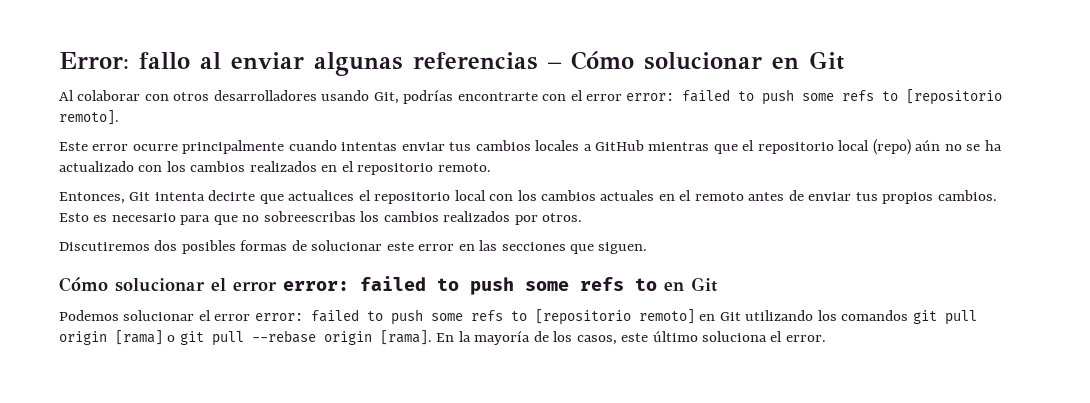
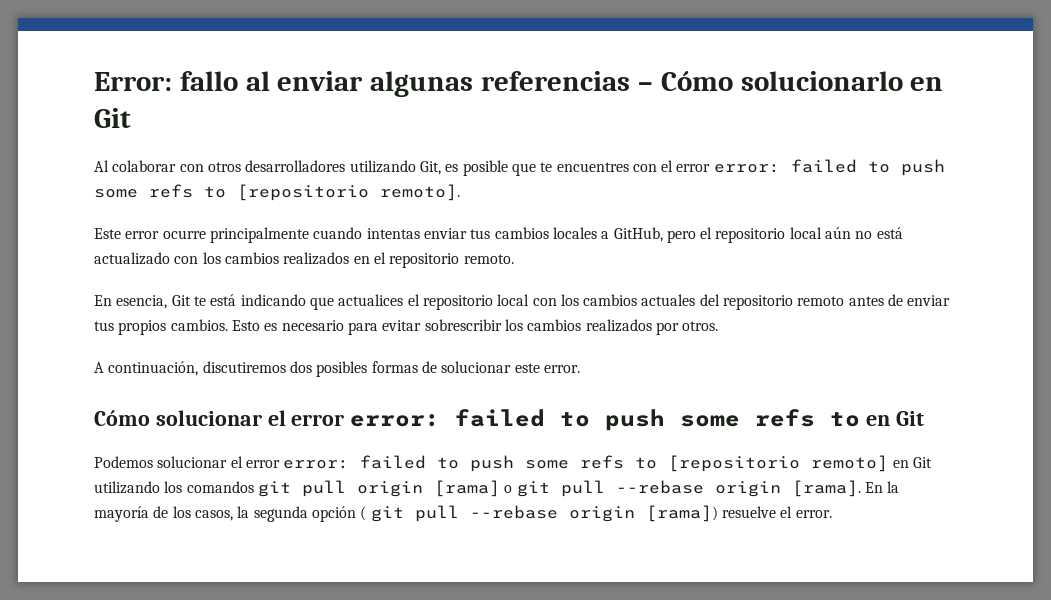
- Error: fallo al enviar algunas referencias – Cómo solucionar en Git
+ Error: fallo al enviar algunas referencias – Cómo solucionarlo en Git
- Al colaborar con otros desarrolladores usando Git, podrías encontrarte con el error error: failed to push some refs to [repositorio remoto].
+ Al colaborar con otros desarrolladores utilizando Git, es posible que te encuentres con el error error: failed to push some refs to [repositorio remoto].
- Este error ocurre principalmente cuando intentas enviar tus cambios locales a GitHub mientras que el repositorio local (repo) aún no se ha actualizado con los cambios realizados en el repositorio remoto.
+ Este error ocurre principalmente cuando intentas enviar tus cambios locales a GitHub, pero el repositorio local aún no está actualizado con los cambios realizados en el repositorio remoto.
- Entonces, Git intenta decirte que actualices el repositorio local con los cambios actuales en el remoto antes de enviar tus propios cambios.
+ En esencia, Git te está indicando que actualices el repositorio local con los cambios actuales del repositorio remoto antes de enviar tus propios cambios.
- Esto es necesario para que no sobreescribas los cambios realizados por otros.
+ Esto es necesario para evitar sobrescribir los cambios realizados por otros.
- Discutiremos dos posibles formas de solucionar este error en las secciones que siguen.
+ A continuación, discutiremos dos posibles formas de solucionar este error.
- En la mayoría de los casos, este último soluciona el error.
+ En la mayoría de los casos, la segunda opción ( git pull --rebase origin [rama]) resuelve el error.

